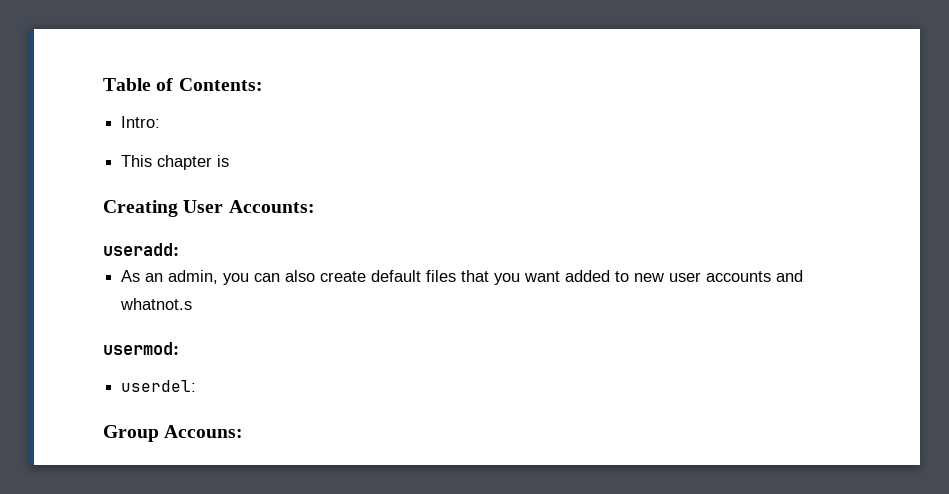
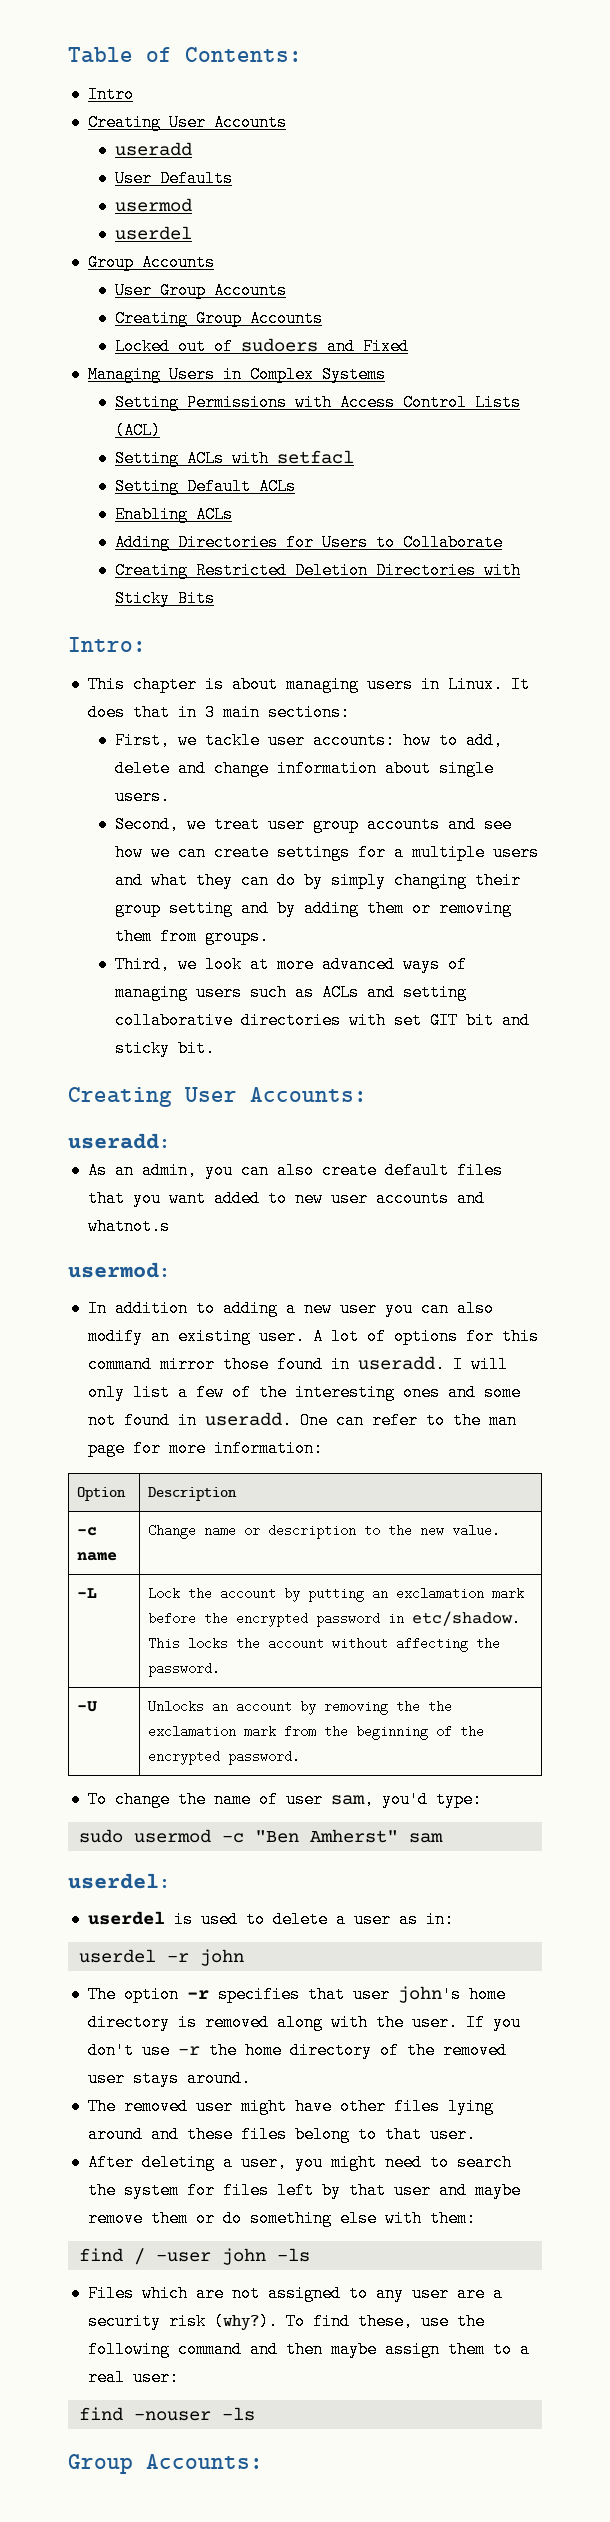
+ Intro
+ Creating User Accounts
+ useradd
+ User Defaults
+ usermod
+ userdel
+ Group Accounts
+ User Group Accounts
+ Creating Group Accounts
+ Locked out of sudoers and Fixed
+ Managing Users in Complex Systems
+ Setting Permissions with Access Control Lists (ACL)
+ Setting ACLs with setfacl
+ Setting Default ACLs
+ Enabling ACLs
+ Adding Directories for Users to Collaborate
+ Creating Restricted Deletion Directories with Sticky Bits
  Intro:
- This chapter is
+ This chapter is about managing users in Linux. It does that in 3 main sections:
+ First, we tackle user accounts: how to add, delete and change information about single users.
+ Second, we treat user group accounts and see how we can create settings for a multiple users and what they can do by simply changing their group setting and by adding them or removing them from groups.
+ Third, we look at more advanced ways of managing users such as ACLs and setting collaborative directories with set GIT bit and sticky bit.
+ In addition to adding a new user you can also modify an existing user. A lot of options for this command mirror those found in useradd. I will only list a few of the interesting ones and some not found in useradd. One can refer to the man page for more information:
+ Option | Description
+ -c name | Change name or description to the new value.
+ -L | Lock the account by putting an exclamation mark before the encrypted password in etc/shadow. This locks the account without affecting the password.
+ -U | Unlocks an account by removing the the exclamation mark from the beginning of the encrypted password.
+ To change the name of user sam, you'd type:
+ sudo usermod -c "Ben Amherst" sam
  userdel:
- Group Accouns:
+ userdel is used to delete a user as in:
+ userdel -r john
+ The option -r specifies that user john's home directory is removed along with the user. If you don't use -r the home directory of the removed user stays around.
+ The removed user might have other files lying around and these files belong to that user.
+ After deleting a user, you might need to search the system for files left by that user and maybe remove them or do something else with them:
+ find / -user john -ls
+ Files which are not assigned to any user are a security risk (why?). To find these, use the following command and then maybe assign them to a real user:
+ find -nouser -ls
+ Group Accounts:

